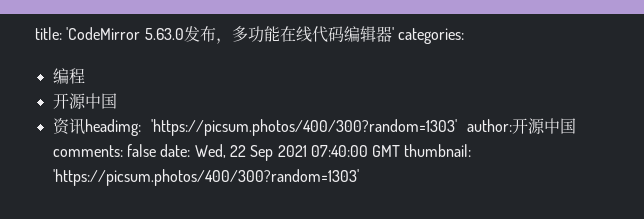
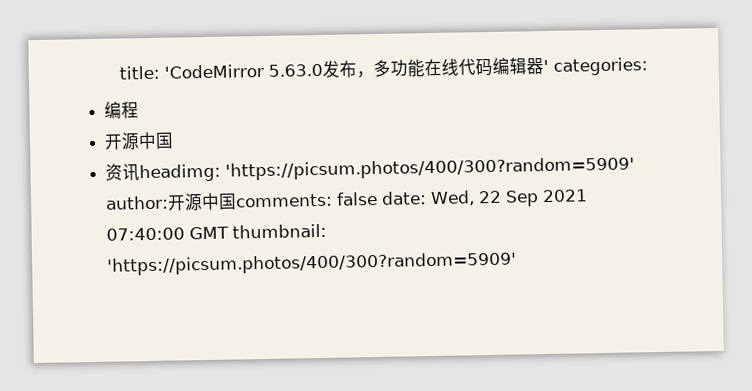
- 资讯headimg: 'https://picsum.photos/400/300?random=1303' author:开源中国comments: false date: Wed, 22 Sep 2021 07:40:00 GMT thumbnail: 'https://picsum.photos/400/300?random=1303'
+ 资讯headimg: 'https://picsum.photos/400/300?random=5909' author:开源中国comments: false date: Wed, 22 Sep 2021 07:40:00 GMT thumbnail: 'https://picsum.photos/400/300?random=5909'

